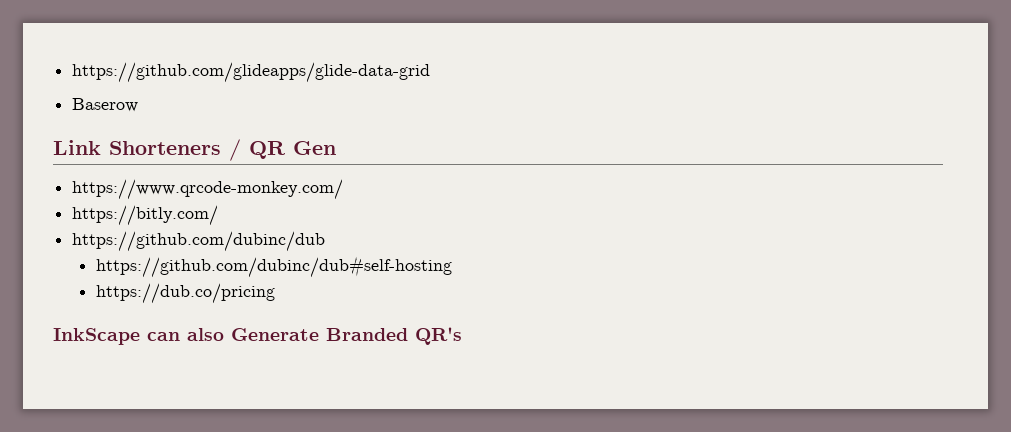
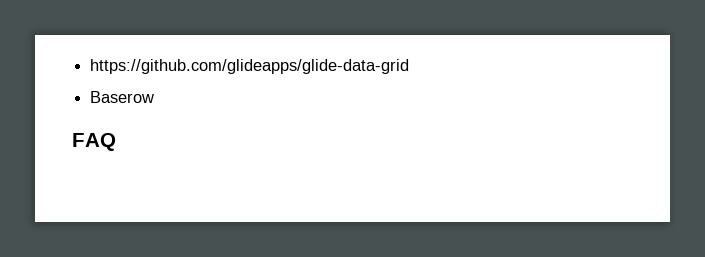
- Link Shorteners / QR Gen
- https://www.qrcode-monkey.com/
- https://bitly.com/
- https://github.com/dubinc/dub
- https://github.com/dubinc/dub#self-hosting
- https://dub.co/pricing
- InkScape can also Generate Branded QR's
+ FAQ

